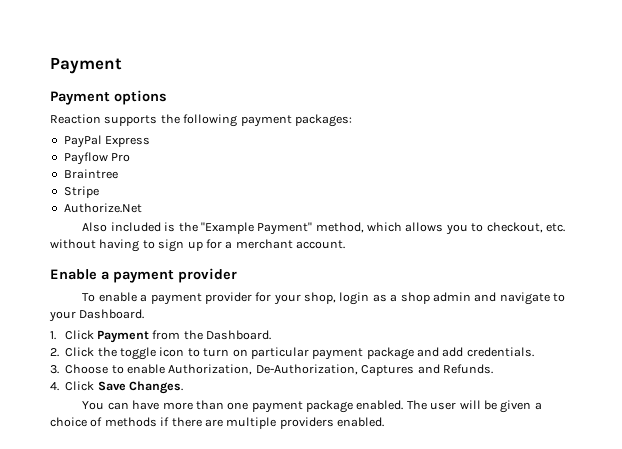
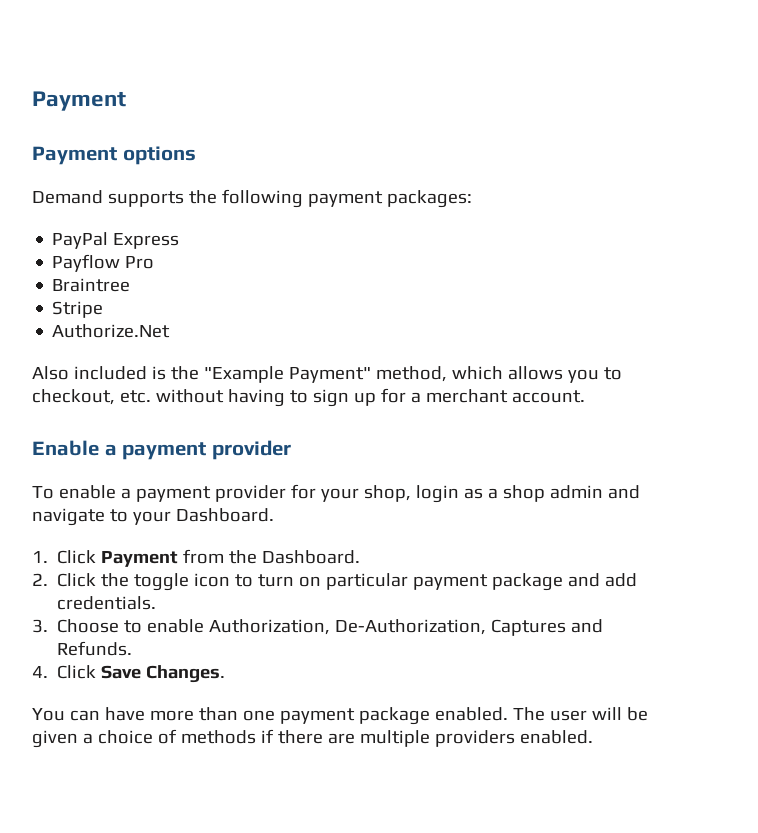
- Reaction supports the following payment packages:
+ Demand supports the following payment packages:

